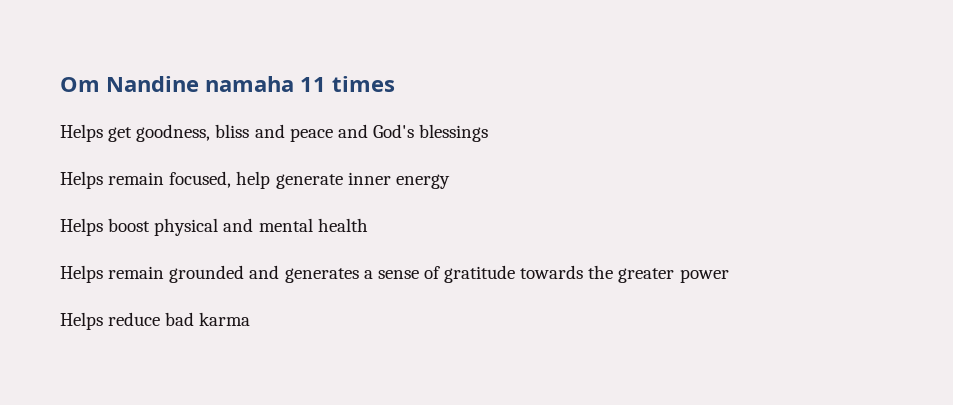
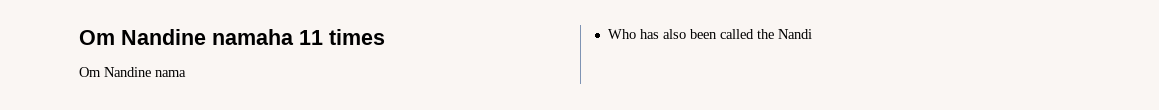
- Helps get goodness, bliss and peace and God's blessings
- Helps remain focused, help generate inner energy
- Helps boost physical and mental health
- Helps remain grounded and generates a sense of gratitude towards the greater power
- Helps reduce bad karma
+ Om Nandine nama
+ Who has also been called the Nandi

